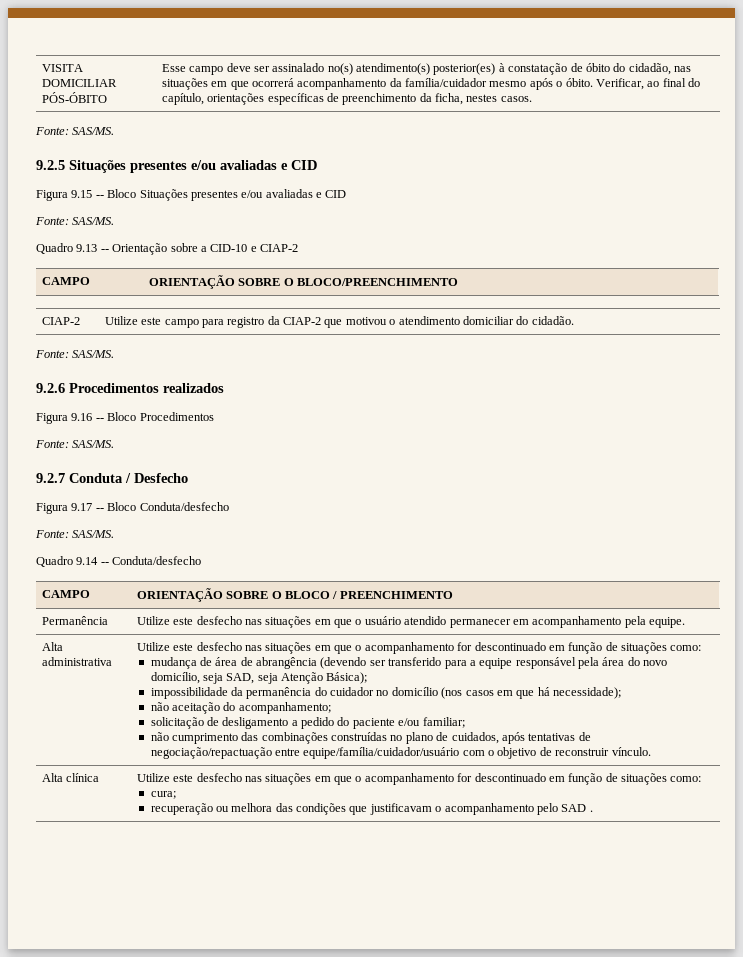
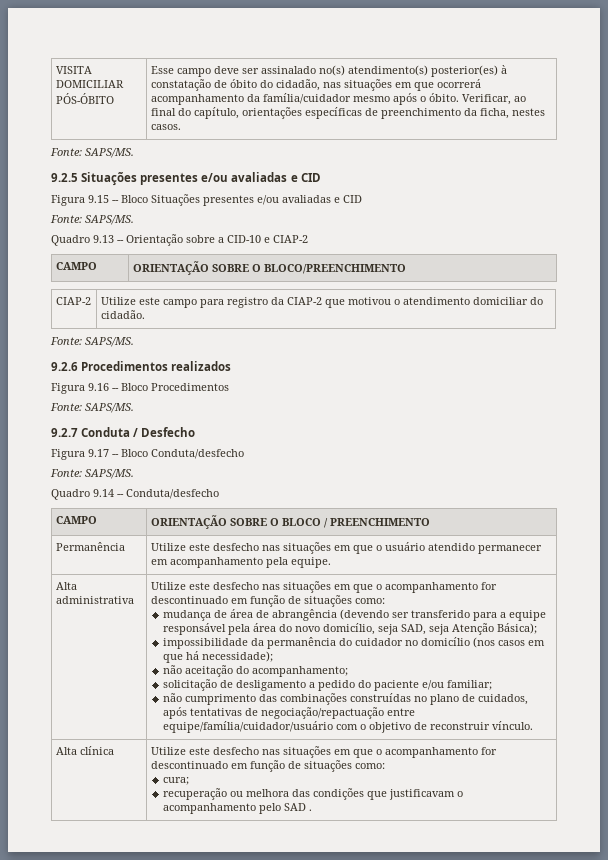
  Verificar, ao final do capítulo, orientações específicas de preenchimento da ficha, nestes casos.
- Fonte: SAS/MS.
+ Fonte: SAPS/MS.
  Figura 9.15 -- Bloco Situações presentes e/ou avaliadas e CID
- Fonte: SAS/MS.
+ Fonte: SAPS/MS.
  CIAP-2 | Utilize este campo para registro da CIAP-2 que motivou o atendimento domiciliar do cidadão.
- Fonte: SAS/MS.
+ Fonte: SAPS/MS.
  Figura 9.16 -- Bloco Procedimentos
- Fonte: SAS/MS.
+ Fonte: SAPS/MS.
  Figura 9.17 -- Bloco Conduta/desfecho
- Fonte: SAS/MS.
+ Fonte: SAPS/MS.

